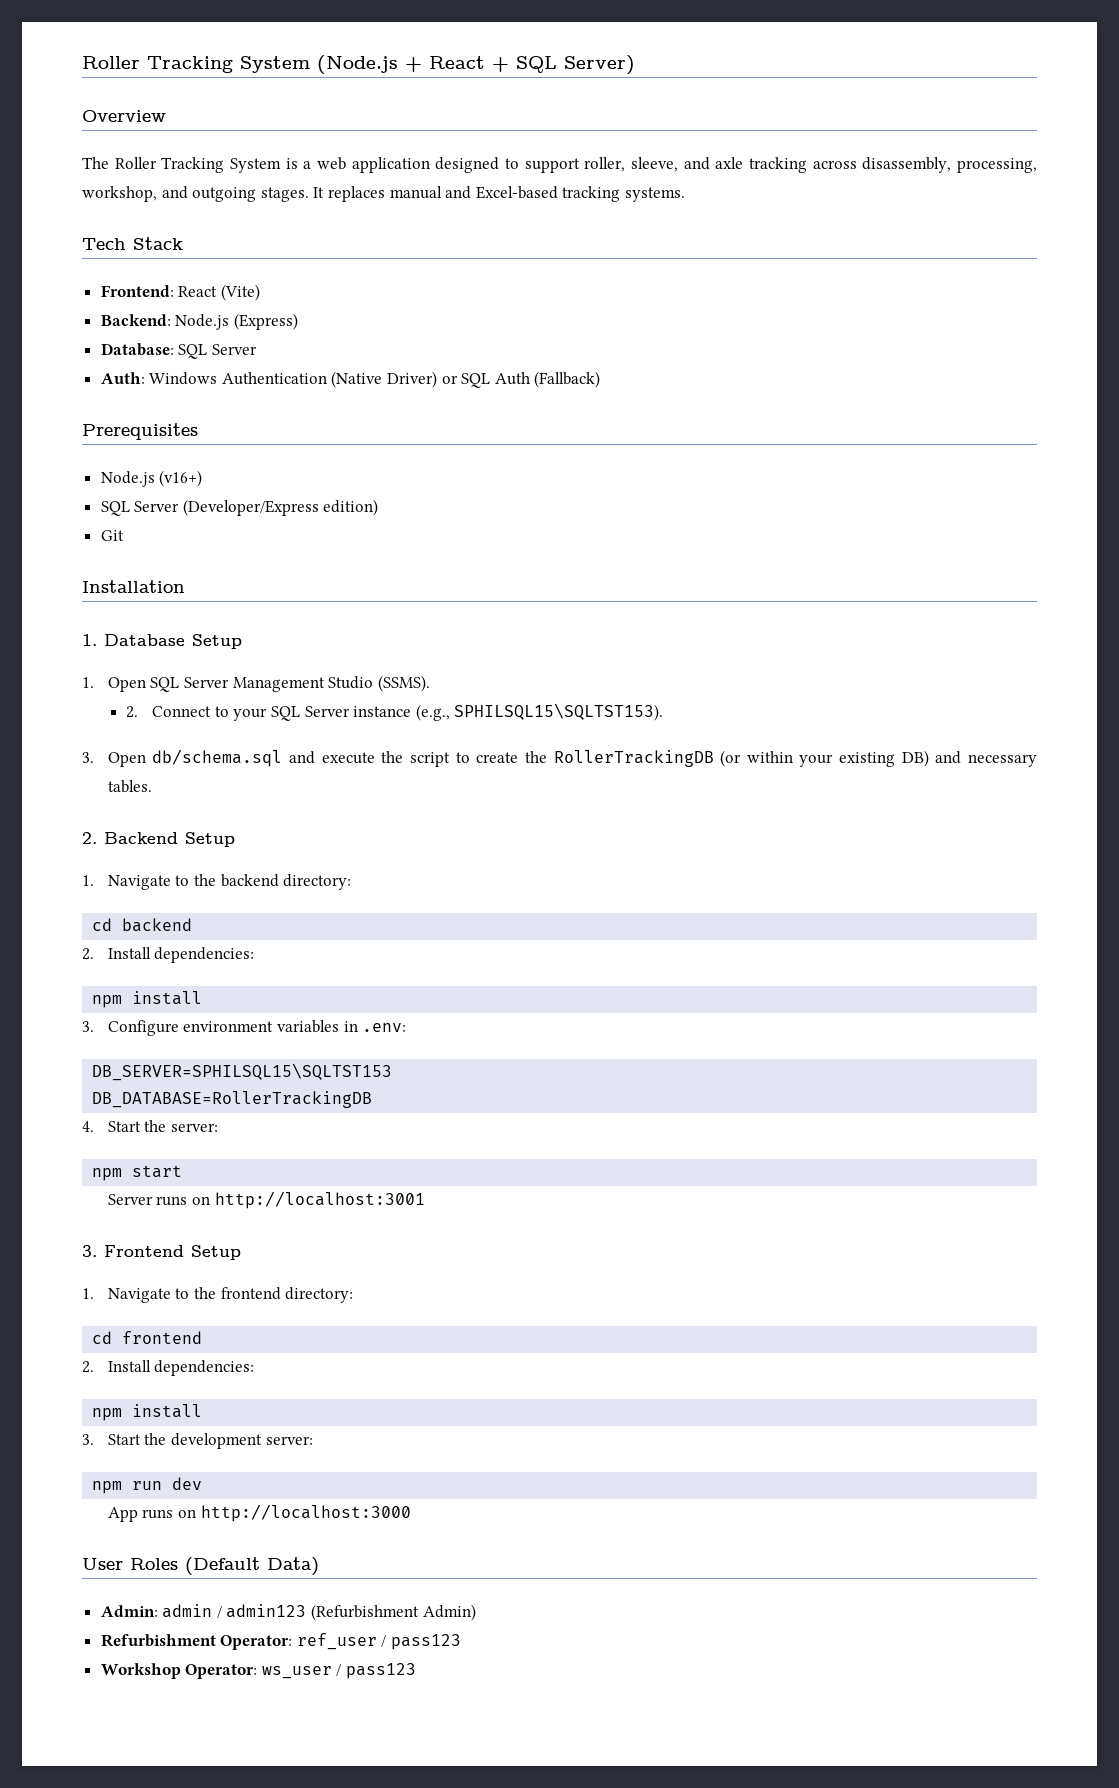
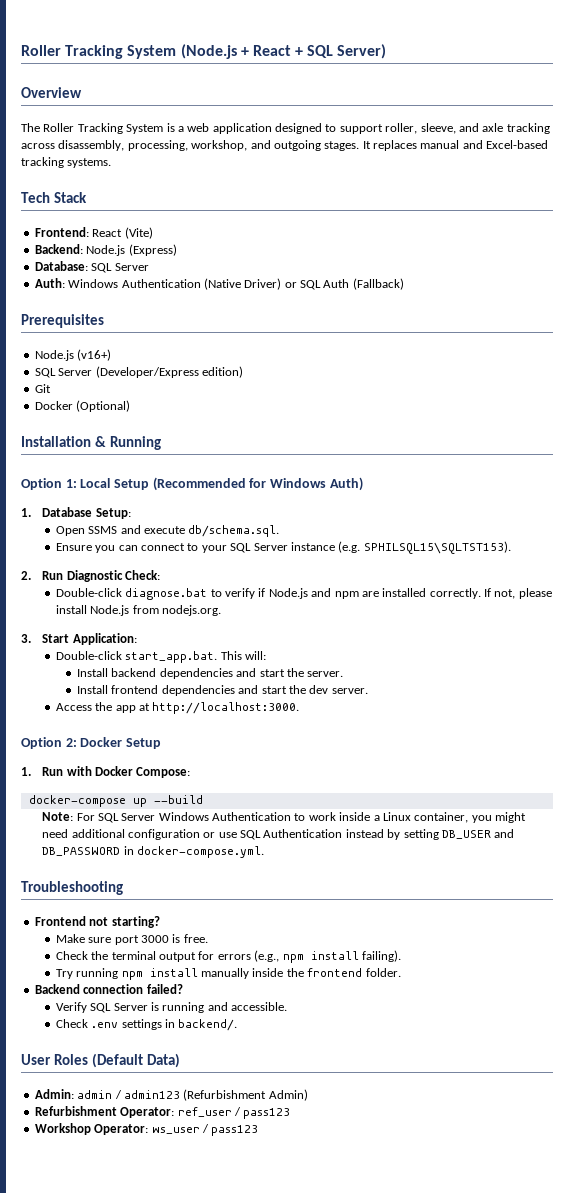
+ Docker (Optional)
- Installation
- 1. Database Setup
- 1. Open SQL Server Management Studio (SSMS).
- 2. Connect to your SQL Server instance (e.g., SPHILSQL15\SQLTST153).
+ Installation & Running
+ Option 1: Local Setup (Recommended for Windows Auth)
+ 1. Database Setup:
+ Open SSMS and execute db/schema.sql.
+ Ensure you can connect to your SQL Server instance (e.g. SPHILSQL15\SQLTST153).
- 3. Open db/schema.sql and execute the script to create the RollerTrackingDB (or within your existing DB) and necessary tables.
- 2. Backend Setup
- 1. Navigate to the backend directory:
- cd backend
- 2. Install dependencies:
- npm install
- 3. Configure environment variables in .env:
- DB_SERVER=SPHILSQL15\SQLTST153
- DB_DATABASE=RollerTrackingDB
- 4. Start the server:
- npm start
- Server runs on http://localhost:3001
- 3. Frontend Setup
- 1. Navigate to the frontend directory:
- cd frontend
- 2. Install dependencies:
- npm install
- 3. Start the development server:
- npm run dev
- App runs on http://localhost:3000
+ 2. Run Diagnostic Check:
+ Double-click diagnose.bat to verify if Node.js and npm are installed correctly. If not, please install Node.js from nodejs.org.
+ 3. Start Application:
+ Double-click start_app.bat. This will:
+ Install backend dependencies and start the server.
+ Install frontend dependencies and start the dev server.
+ Access the app at http://localhost:3000.
+ Option 2: Docker Setup
+ 1. Run with Docker Compose:
+ docker-compose up --build
+ Note: For SQL Server Windows Authentication to work inside a Linux container, you might need additional configuration or use SQL Authentication instead by setting DB_USER and DB_PASSWORD in docker-compose.yml.
+ Troubleshooting
+ Frontend not starting?
+ Make sure port 3000 is free.
+ Check the terminal output for errors (e.g., npm install failing).
+ Try running npm install manually inside the frontend folder.
+ Backend connection failed?
+ Verify SQL Server is running and accessible.
+ Check .env settings in backend/.

